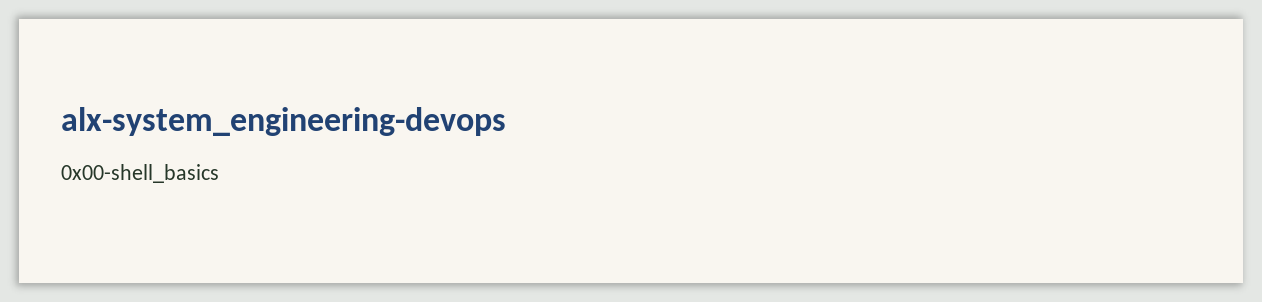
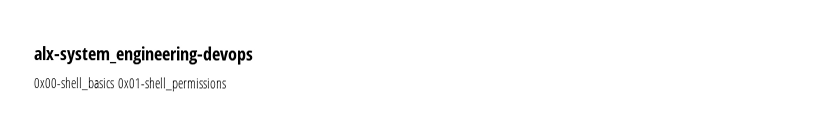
- 0x00-shell_basics
+ 0x00-shell_basics 0x01-shell_permissions

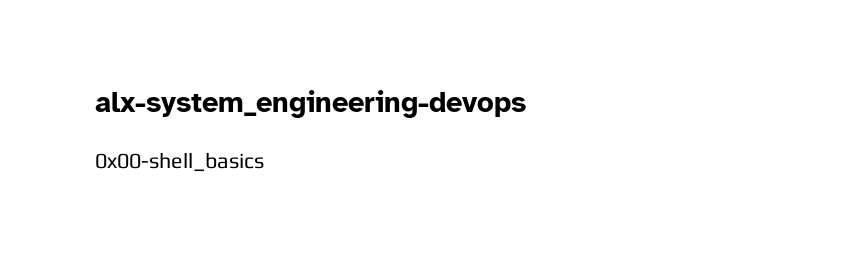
- 0x00-shell_basics 0x01-shell_permissions
+ 0x00-shell_basics

